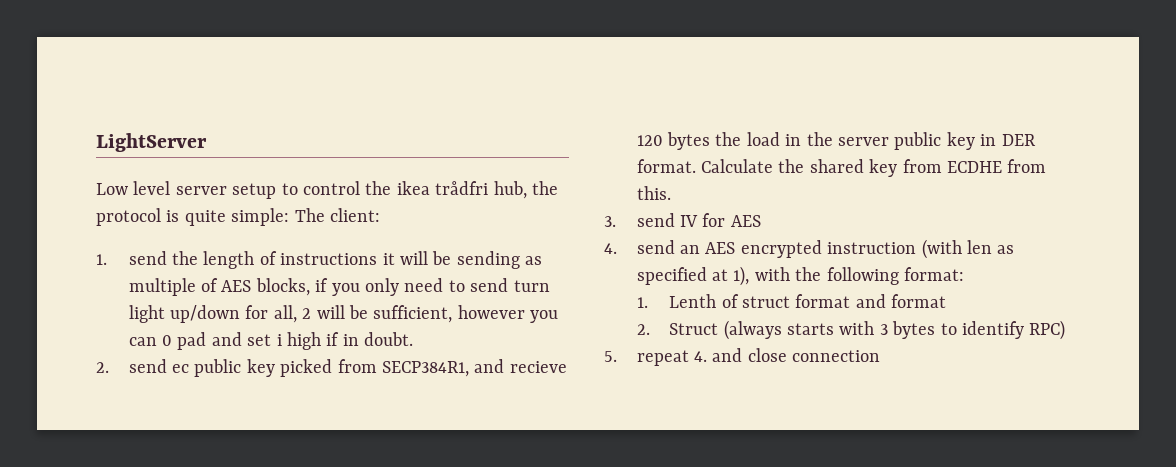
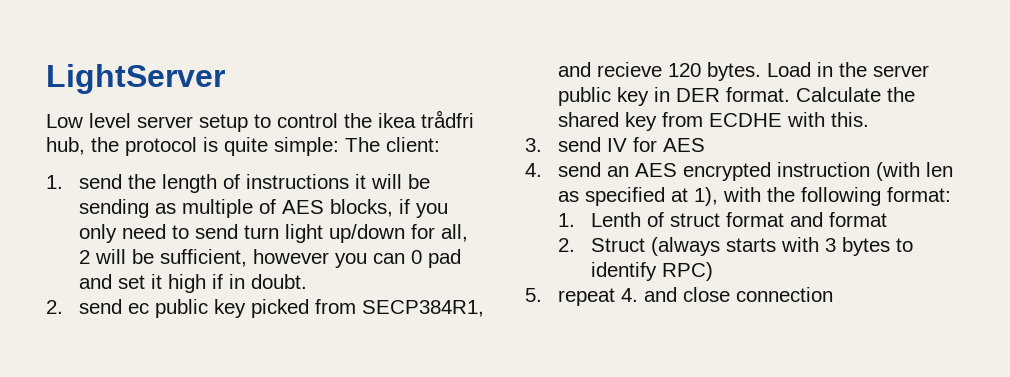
- 1. send the length of instructions it will be sending as multiple of AES blocks, if you only need to send turn light up/down for all, 2 will be sufficient, however you can 0 pad and set i high if in doubt.
+ 1. send the length of instructions it will be sending as multiple of AES blocks, if you only need to send turn light up/down for all, 2 will be sufficient, however you can 0 pad and set it high if in doubt.
- 2. send ec public key picked from SECP384R1, and recieve 120 bytes the load in the server public key in DER format.
+ 2. send ec public key picked from SECP384R1, and recieve 120 bytes. Load in the server public key in DER format.
- Calculate the shared key from ECDHE from this.
+ Calculate the shared key from ECDHE with this.

